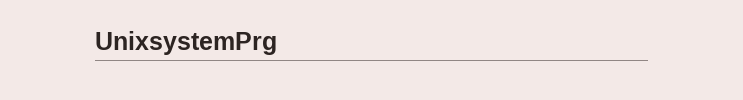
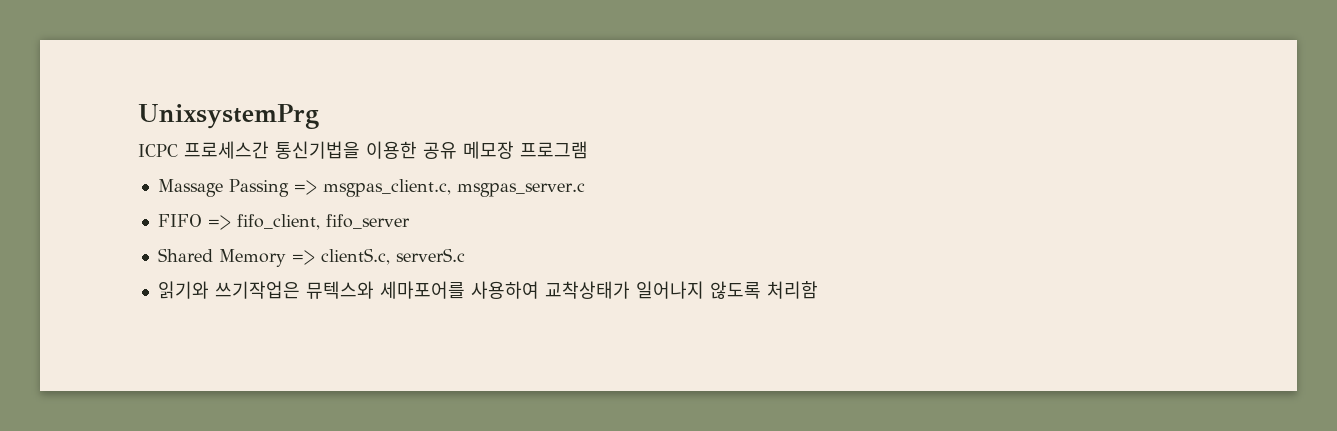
+ ICPC 프로세스간 통신기법을 이용한 공유 메모장 프로그램
+ Massage Passing => msgpas_client.c, msgpas_server.c
+ FIFO => fifo_client, fifo_server
+ Shared Memory => clientS.c, serverS.c
+ 읽기와 쓰기작업은 뮤텍스와 세마포어를 사용하여 교착상태가 일어나지 않도록 처리함

